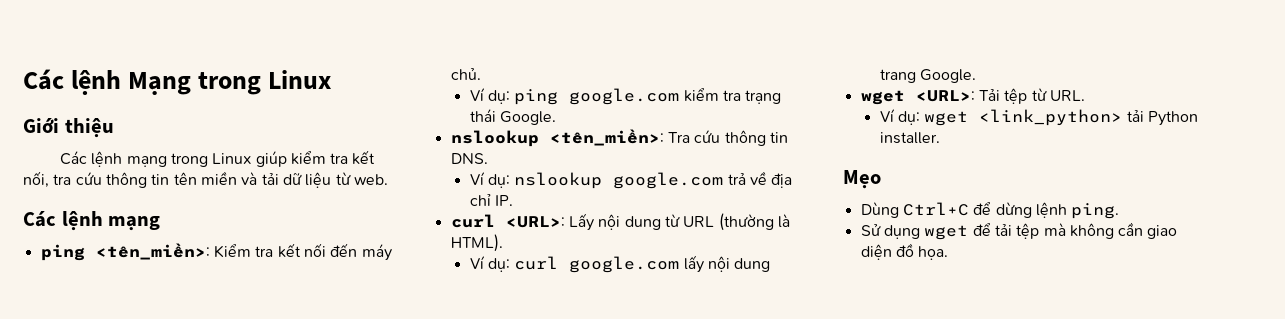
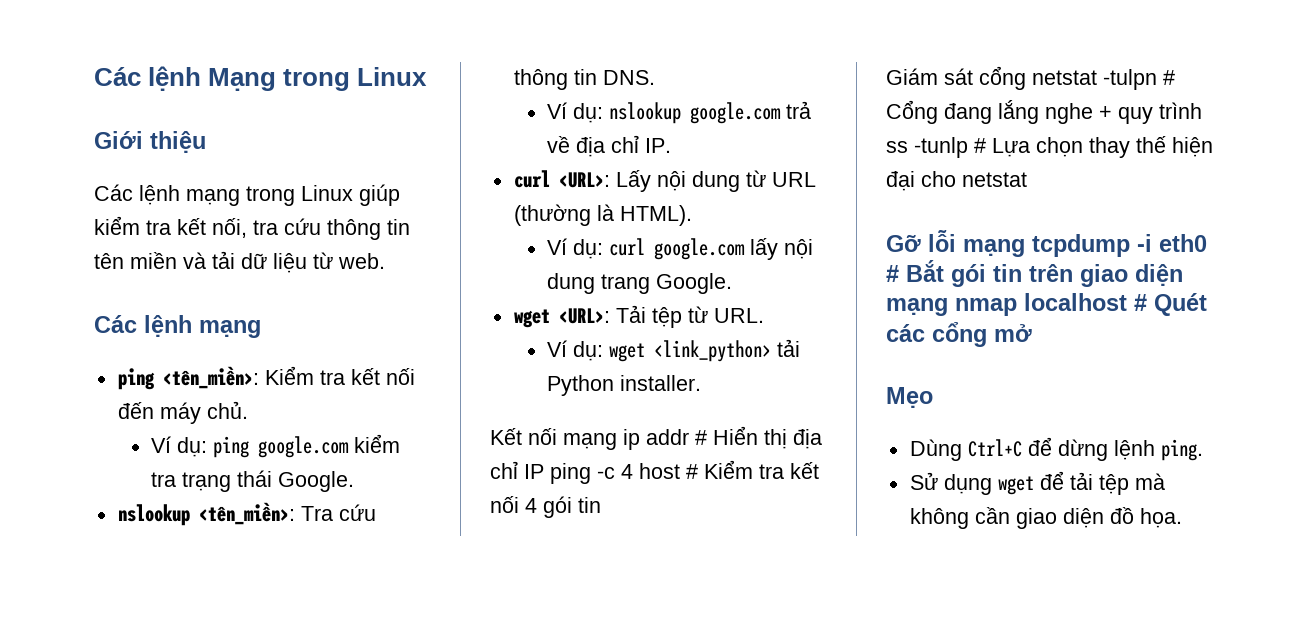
+ Kết nối mạng ip addr # Hiển thị địa chỉ IP ping -c 4 host # Kiểm tra kết nối 4 gói tin
+ Giám sát cổng netstat -tulpn # Cổng đang lắng nghe + quy trình ss -tunlp # Lựa chọn thay thế hiện đại cho netstat
+ Gỡ lỗi mạng tcpdump -i eth0 # Bắt gói tin trên giao diện mạng nmap localhost # Quét các cổng mở

